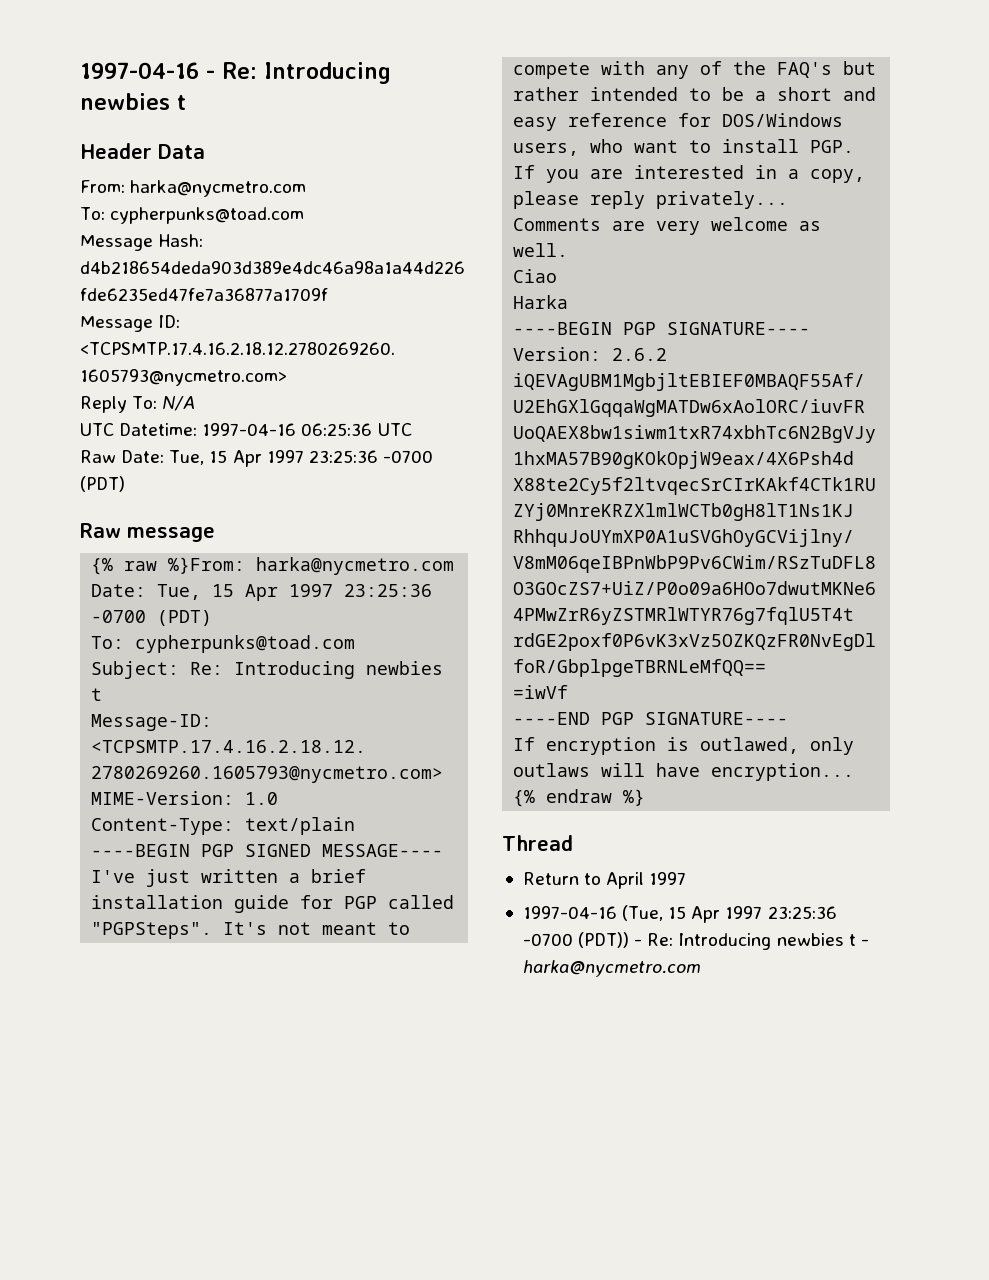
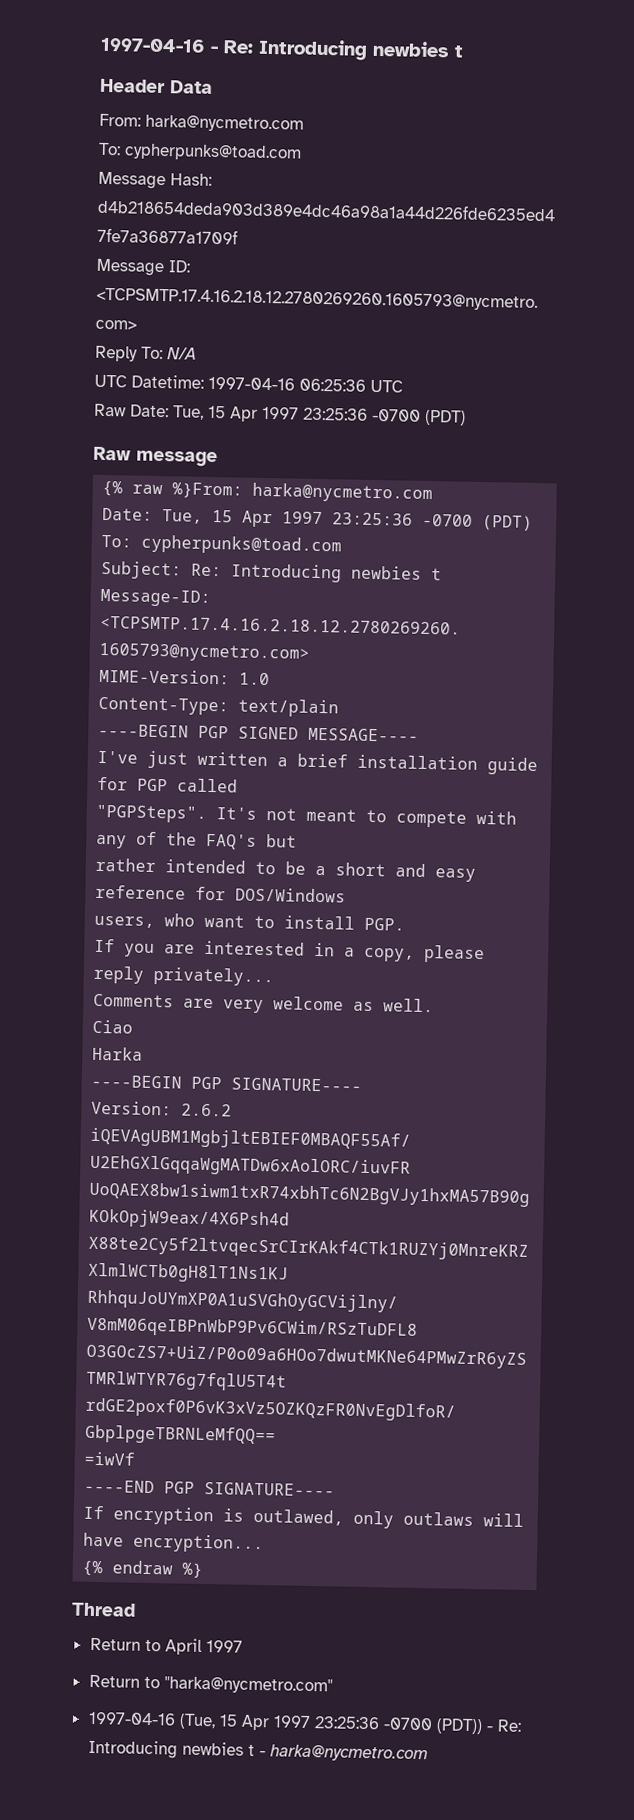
+ Return to "harka@nycmetro.com"

